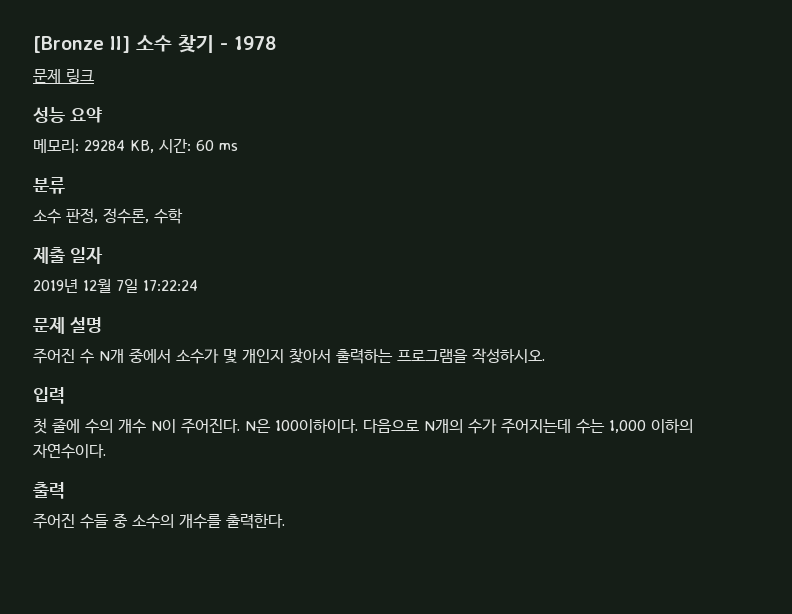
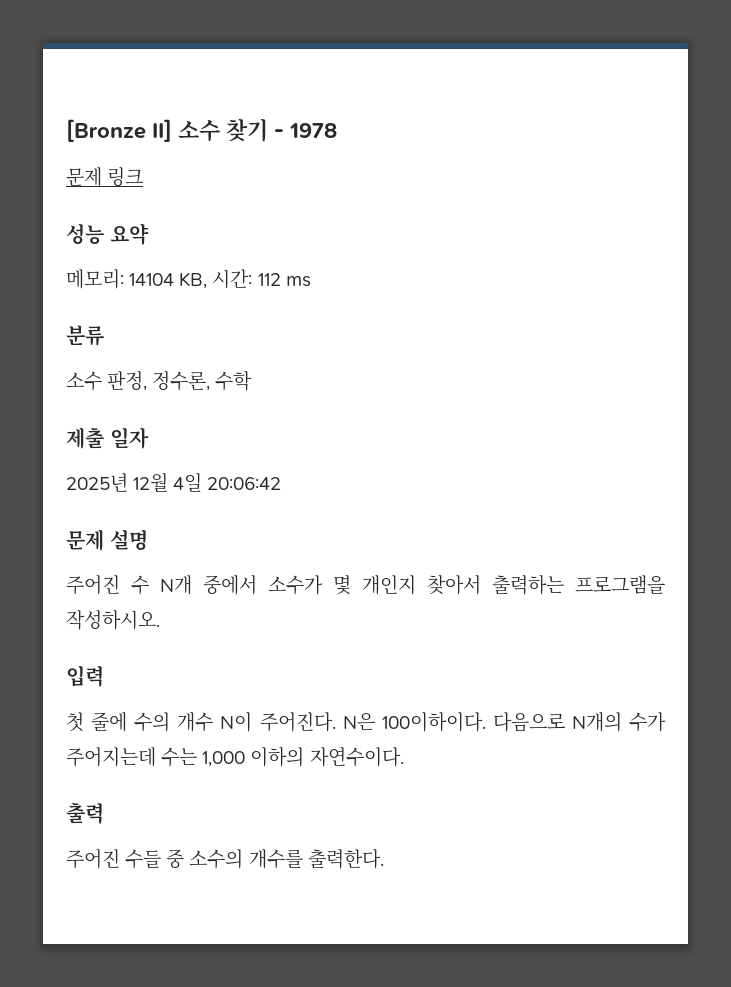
- 메모리: 29284 KB, 시간: 60 ms
+ 메모리: 14104 KB, 시간: 112 ms
- 2019년 12월 7일 17:22:24
+ 2025년 12월 4일 20:06:42

